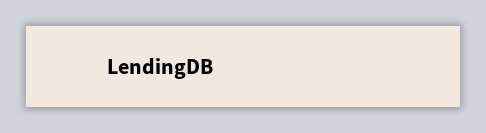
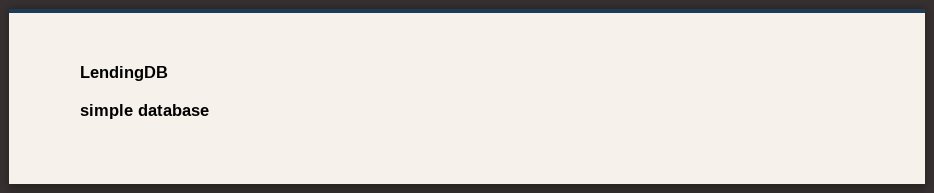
+ simple database

